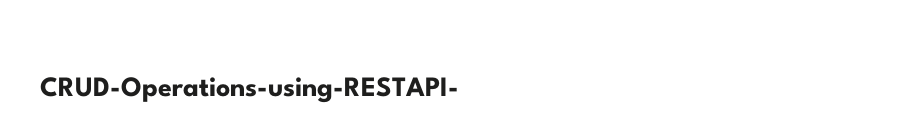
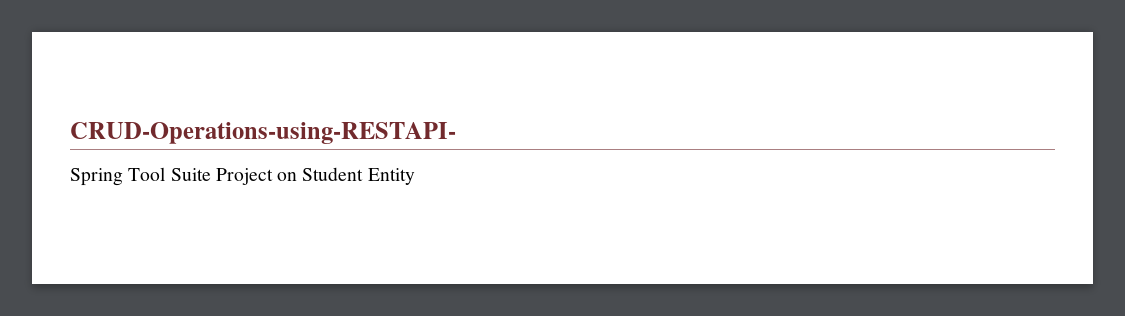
+ Spring Tool Suite Project on Student Entity

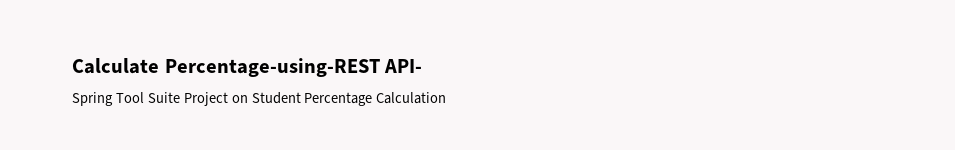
- CRUD-Operations-using-RESTAPI-
+ Calculate Percentage-using-REST API-
- Spring Tool Suite Project on Student Entity
+ Spring Tool Suite Project on Student Percentage Calculation

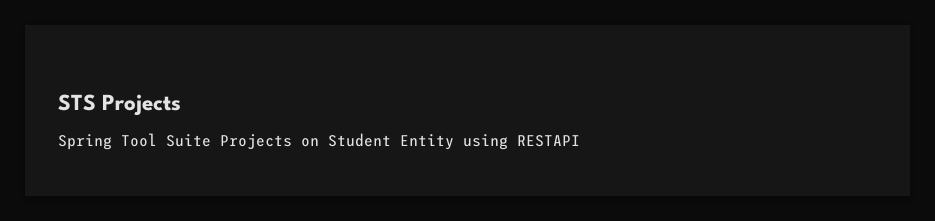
- Calculate Percentage-using-REST API-
+ STS Projects
- Spring Tool Suite Project on Student Percentage Calculation
+ Spring Tool Suite Projects on Student Entity using RESTAPI

